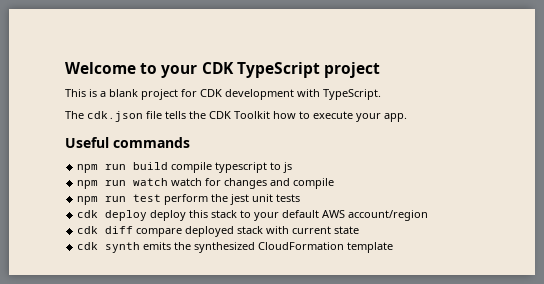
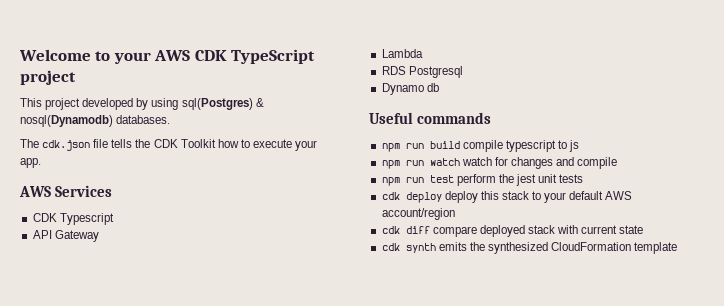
- Welcome to your CDK TypeScript project
+ Welcome to your AWS CDK TypeScript project
- This is a blank project for CDK development with TypeScript.
+ This project developed by using sql(Postgres) & nosql(Dynamodb) databases.
+ AWS Services
+ CDK Typescript
+ API Gateway
+ Lambda
+ RDS Postgresql
+ Dynamo db

